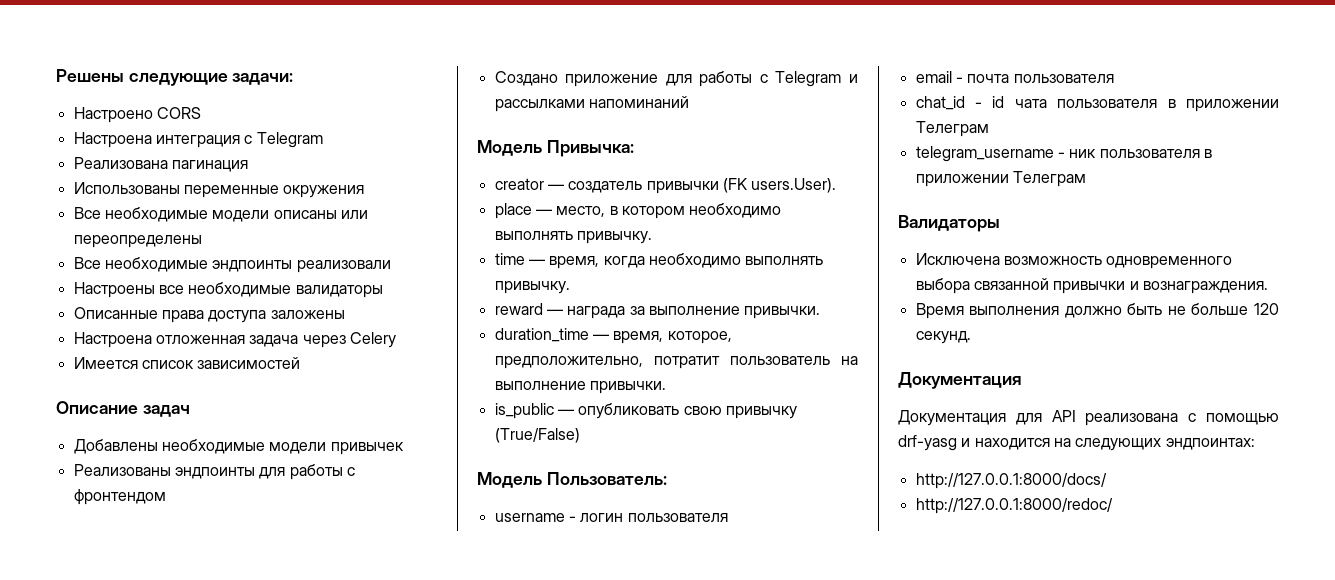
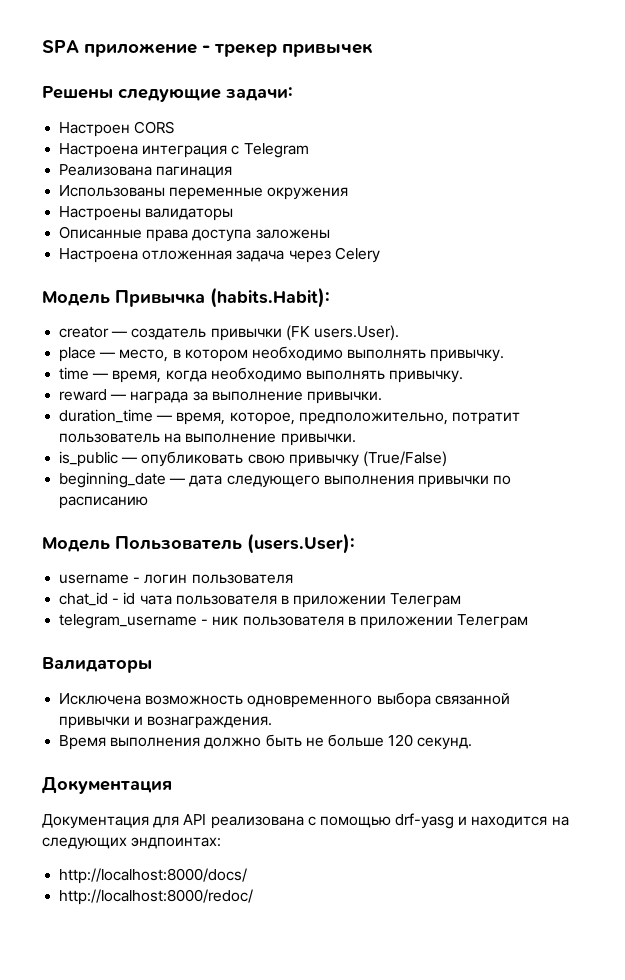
+ SPA приложение - трекер привычек
- Настроено CORS
+ Настроен CORS
- Все необходимые модели описаны или переопределены
- Все необходимые эндпоинты реализовали
- Настроены все необходимые валидаторы
+ Настроены валидаторы
- Имеется список зависимостей
- Описание задач
- Добавлены необходимые модели привычек
- Реализованы эндпоинты для работы с фронтендом
- Создано приложение для работы с Telegram и рассылками напоминаний
- Модель Привычка:
+ Модель Привычка (habits.Habit):
- Модель Пользователь:
+ beginning_date — дата следующего выполнения привычки по расписанию
+ Модель Пользователь (users.User):
- email - почта пользователя
- http://127.0.0.1:8000/docs/
- http://127.0.0.1:8000/redoc/
+ http://localhost:8000/docs/
+ http://localhost:8000/redoc/

